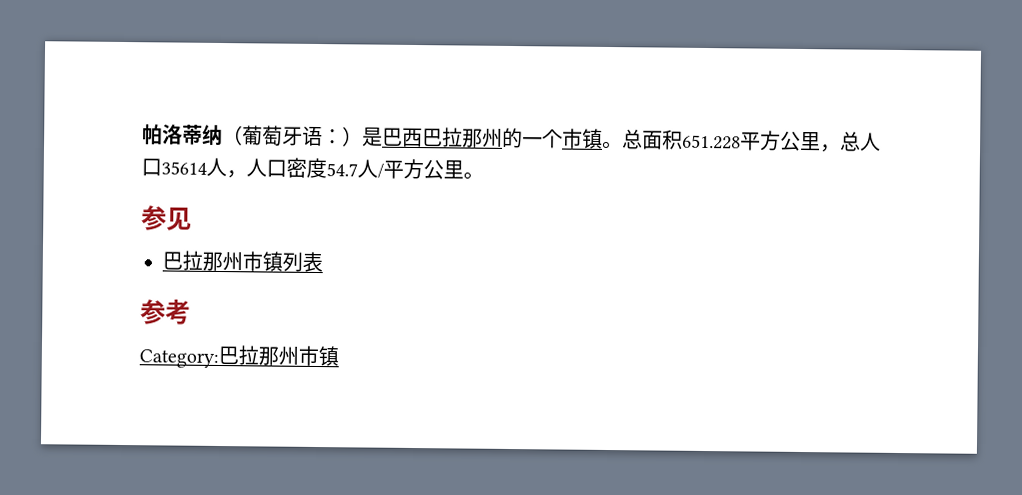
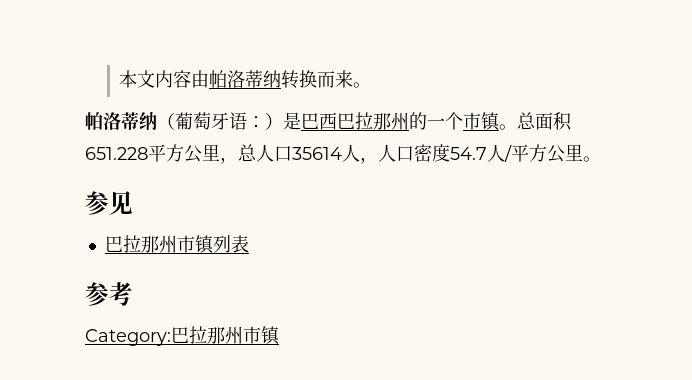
+ 本文内容由帕洛蒂纳转换而来。

